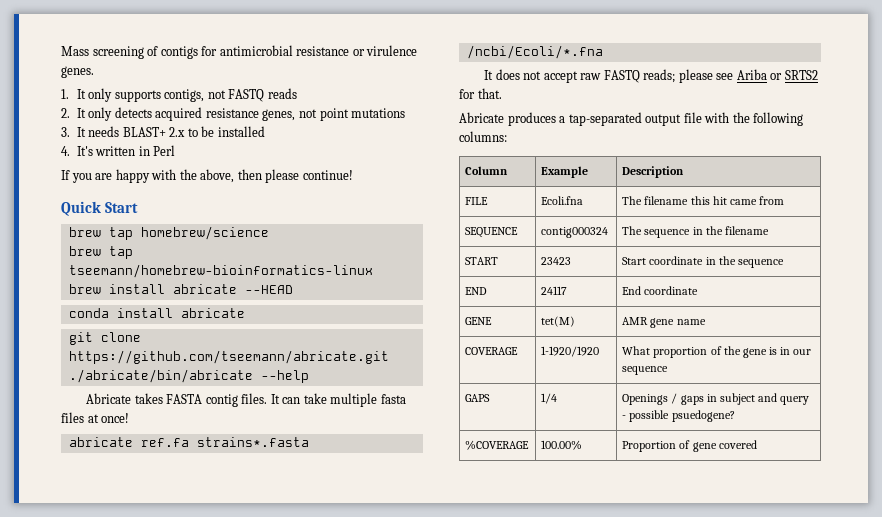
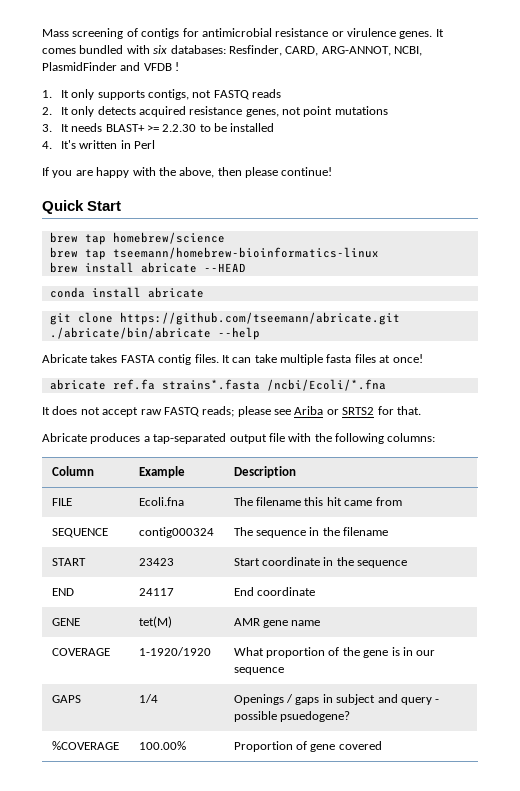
+ It comes bundled with six databases: Resfinder, CARD, ARG-ANNOT, NCBI, PlasmidFinder and VFDB !
- 3. It needs BLAST+ 2.x to be installed
+ 3. It needs BLAST+ >= 2.2.30 to be installed

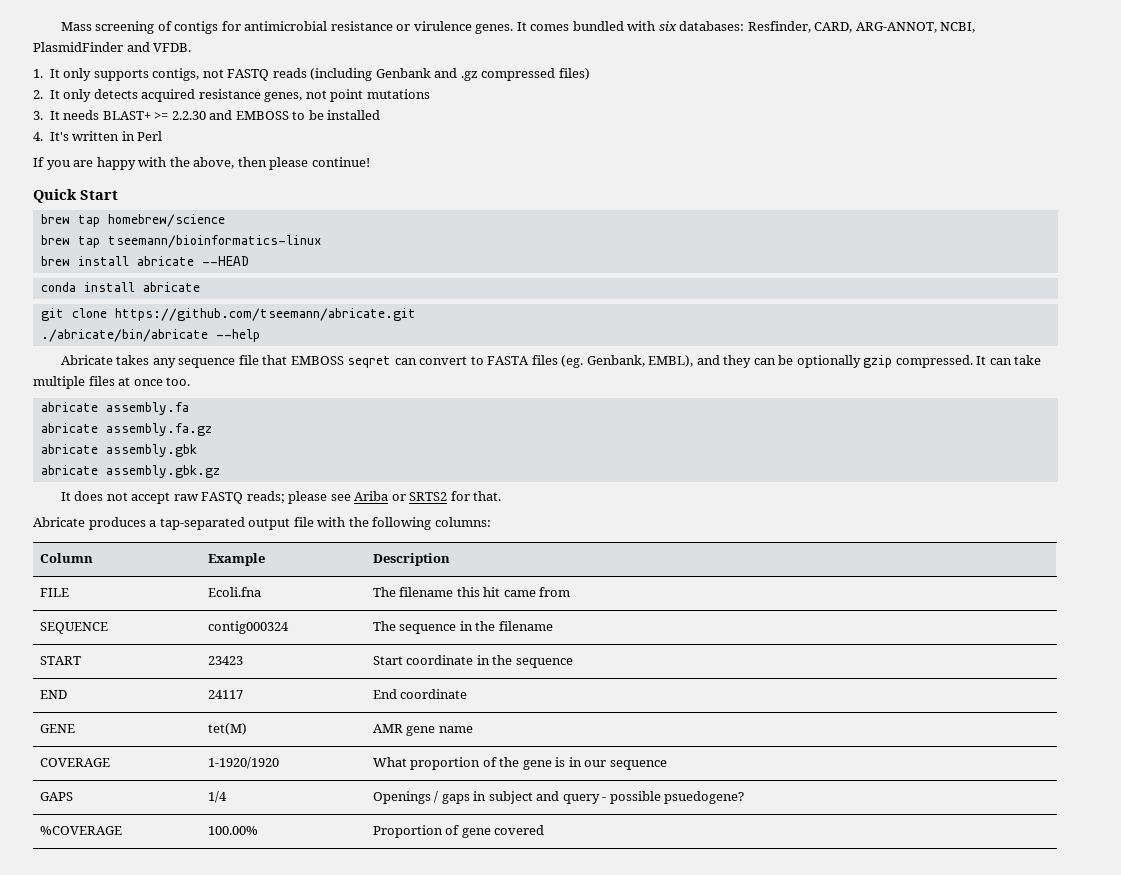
- It comes bundled with six databases: Resfinder, CARD, ARG-ANNOT, NCBI, PlasmidFinder and VFDB !
+ It comes bundled with six databases: Resfinder, CARD, ARG-ANNOT, NCBI, PlasmidFinder and VFDB.
- 1. It only supports contigs, not FASTQ reads
+ 1. It only supports contigs, not FASTQ reads (including Genbank and .gz compressed files)
- 3. It needs BLAST+ >= 2.2.30 to be installed
+ 3. It needs BLAST+ >= 2.2.30 and EMBOSS to be installed
- brew tap tseemann/homebrew-bioinformatics-linux
+ brew tap tseemann/bioinformatics-linux
- Abricate takes FASTA contig files.
+ Abricate takes any sequence file that EMBOSS seqret can convert to FASTA files (eg. Genbank, EMBL), and they can be optionally gzip compressed.
- It can take multiple fasta files at once!
- abricate ref.fa strains*.fasta /ncbi/Ecoli/*.fna
+ It can take multiple files at once too.
+ abricate assembly.fa
+ abricate assembly.fa.gz
+ abricate assembly.gbk
+ abricate assembly.gbk.gz

